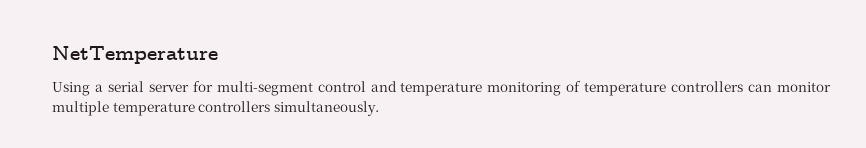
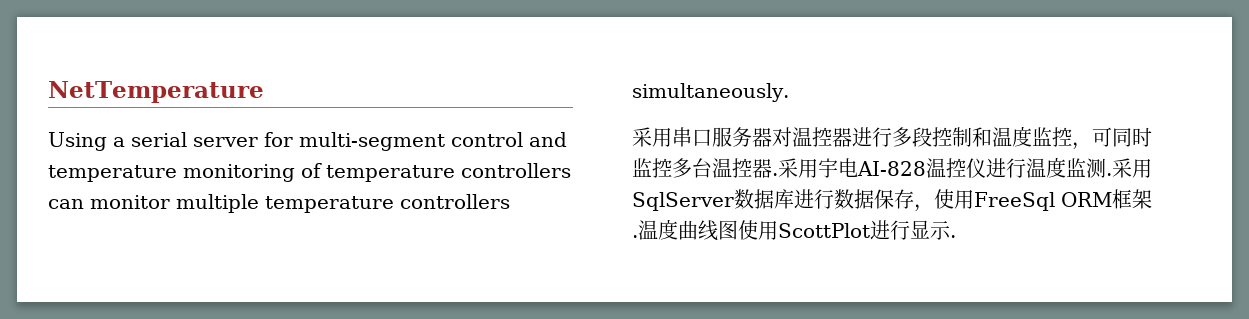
+ 采用串口服务器对温控器进行多段控制和温度监控，可同时监控多台温控器.采用宇电AI-828温控仪进行温度监测.采用SqlServer数据库进行数据保存，使用FreeSql ORM框架.温度曲线图使用ScottPlot进行显示.

